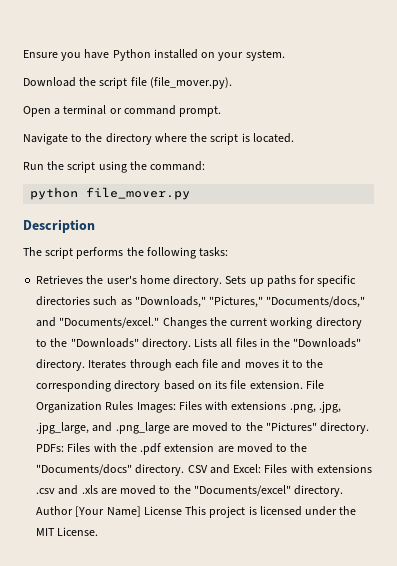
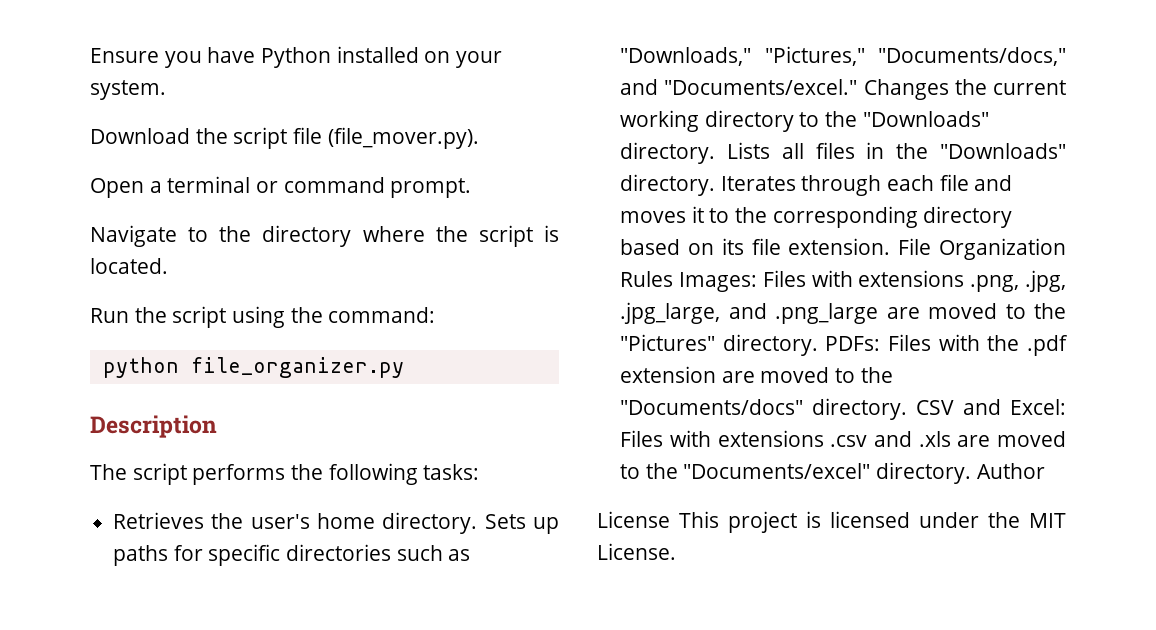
- python file_mover.py
+ python file_organizer.py
- Author [Your Name] License This project is licensed under the MIT License.
+ Author
+ License This project is licensed under the MIT License.

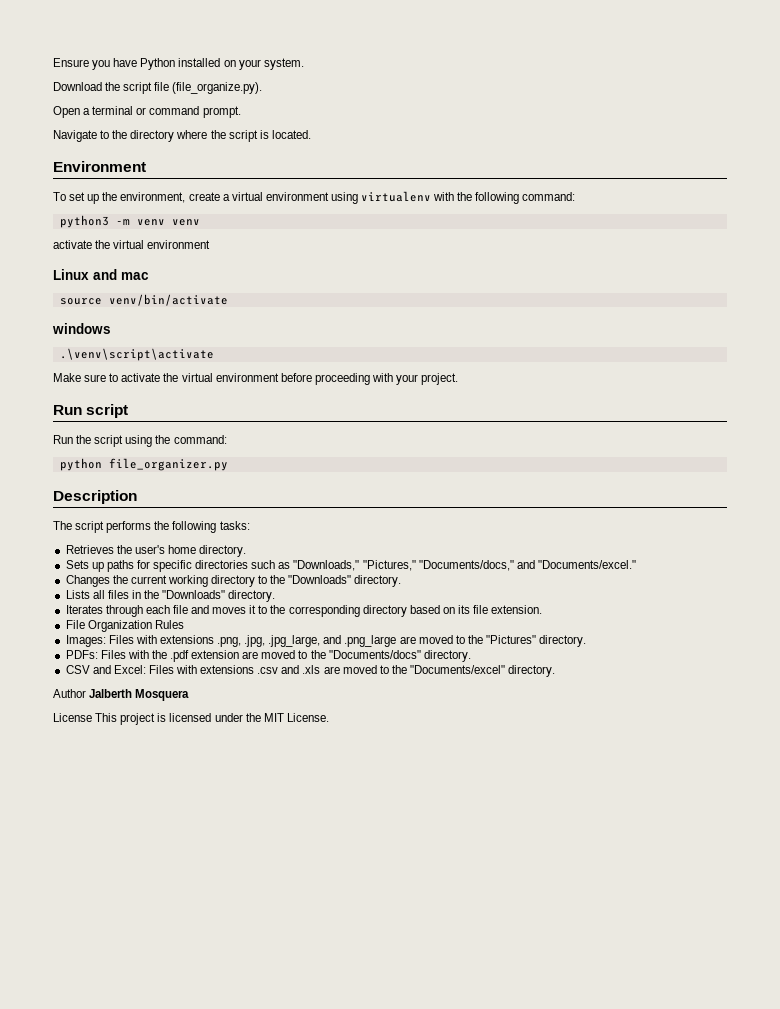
- Download the script file (file_mover.py).
+ Download the script file (file_organize.py).
+ Environment
+ To set up the environment, create a virtual environment using virtualenv with the following command:
+ python3 -m venv venv
+ activate the virtual environment
+ Linux and mac
+ source venv/bin/activate
+ windows
+ .\venv\script\activate
+ Make sure to activate the virtual environment before proceeding with your project.
+ Run script
- Retrieves the user's home directory. Sets up paths for specific directories such as "Downloads," "Pictures," "Documents/docs," and "Documents/excel." Changes the current working directory to the "Downloads" directory. Lists all files in the "Downloads" directory. Iterates through each file and moves it to the corresponding directory based on its file extension. File Organization Rules Images:
+ Retrieves the user's home directory.
+ Sets up paths for specific directories such as "Downloads," "Pictures," "Documents/docs," and "Documents/excel."
+ Changes the current working directory to the "Downloads" directory.
+ Lists all files in the "Downloads" directory.
+ Iterates through each file and moves it to the corresponding directory based on its file extension.
+ File Organization Rules
+ Images:
- Files with extensions .png, .jpg, .jpg_large, and .png_large are moved to the "Pictures" directory. PDFs:
+ Files with extensions .png, .jpg, .jpg_large, and .png_large are moved to the "Pictures" directory.
+ PDFs:
- Files with the .pdf extension are moved to the "Documents/docs" directory. CSV and Excel:
+ Files with the .pdf extension are moved to the "Documents/docs" directory.
+ CSV and Excel:
- Files with extensions .csv and .xls are moved to the "Documents/excel" directory. Author
+ Files with extensions .csv and .xls are moved to the "Documents/excel" directory.
+ Author Jalberth Mosquera

